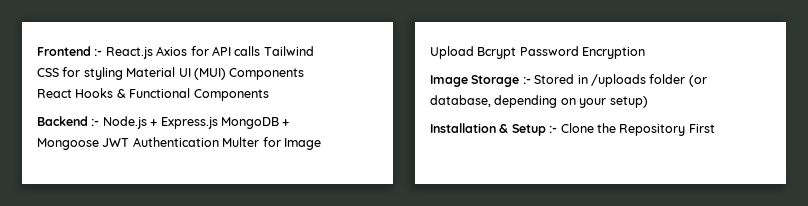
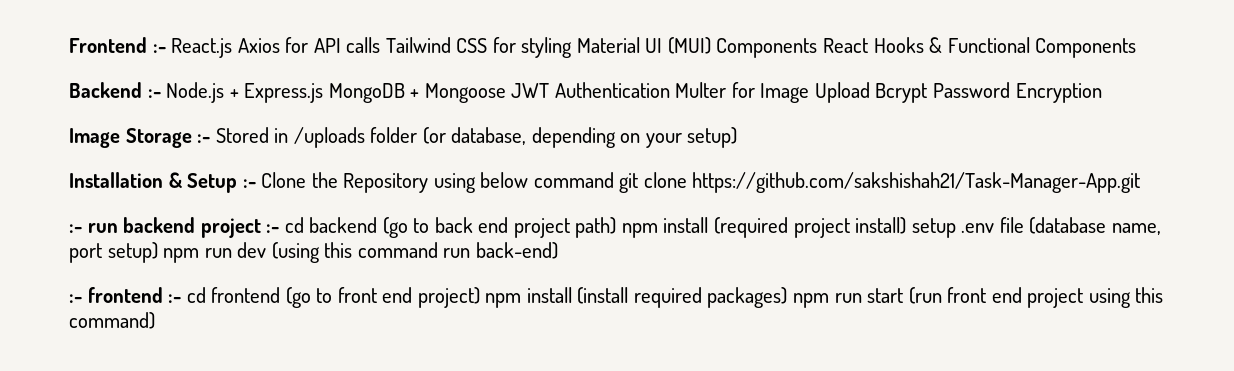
- Installation & Setup :- Clone the Repository First
+ Installation & Setup :- Clone the Repository using below command git clone https://github.com/sakshishah21/Task-Manager-App.git
+ :- run backend project :- cd backend (go to back end project path) npm install (required project install) setup .env file (database name, port setup) npm run dev (using this command run back-end)
+ :- frontend :- cd frontend (go to front end project) npm install (install required packages) npm run start (run front end project using this command)

